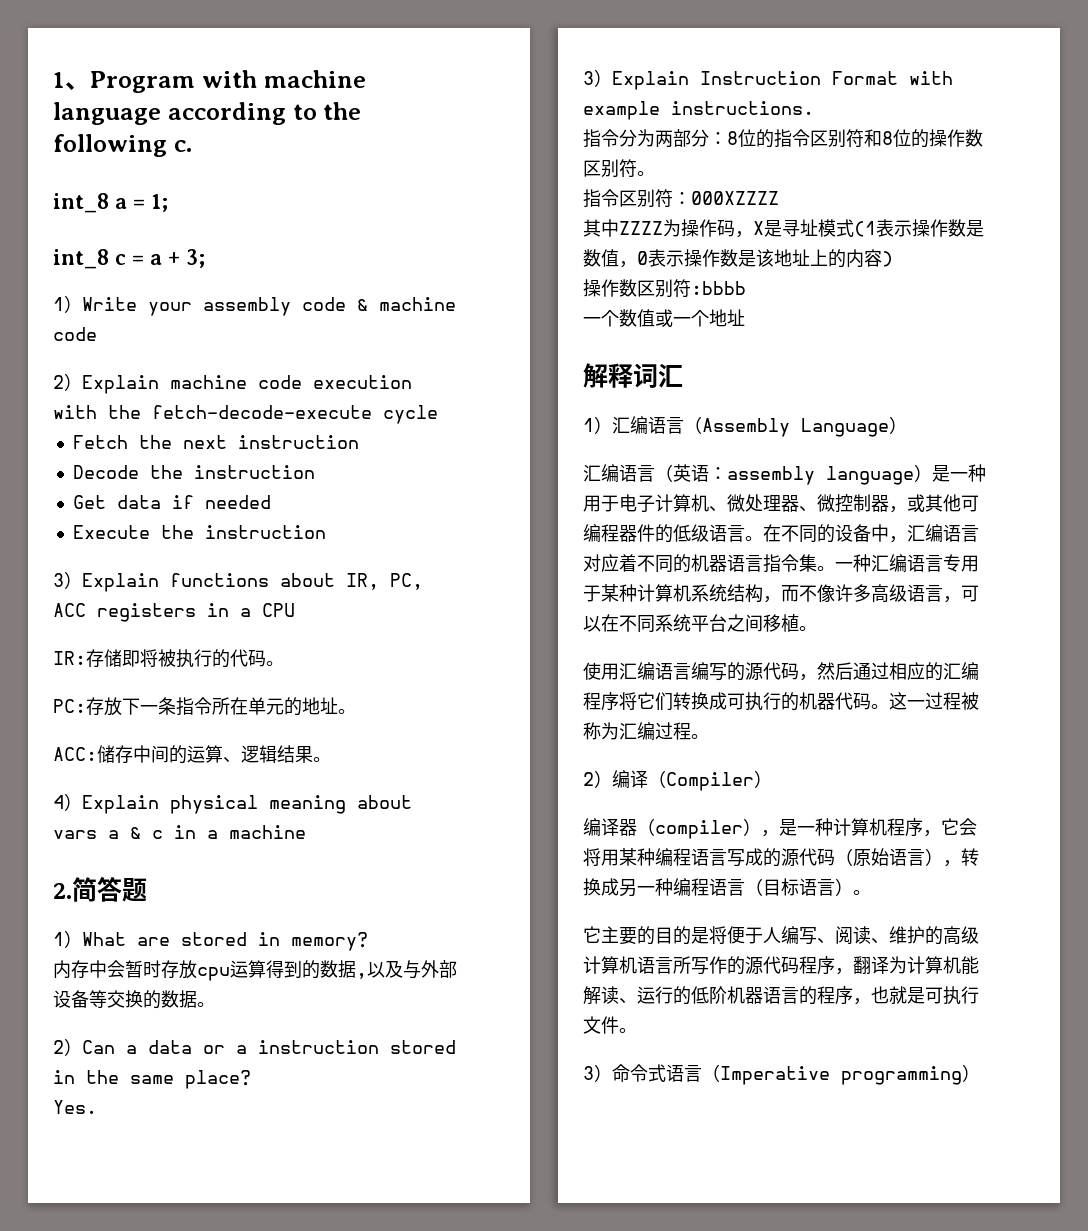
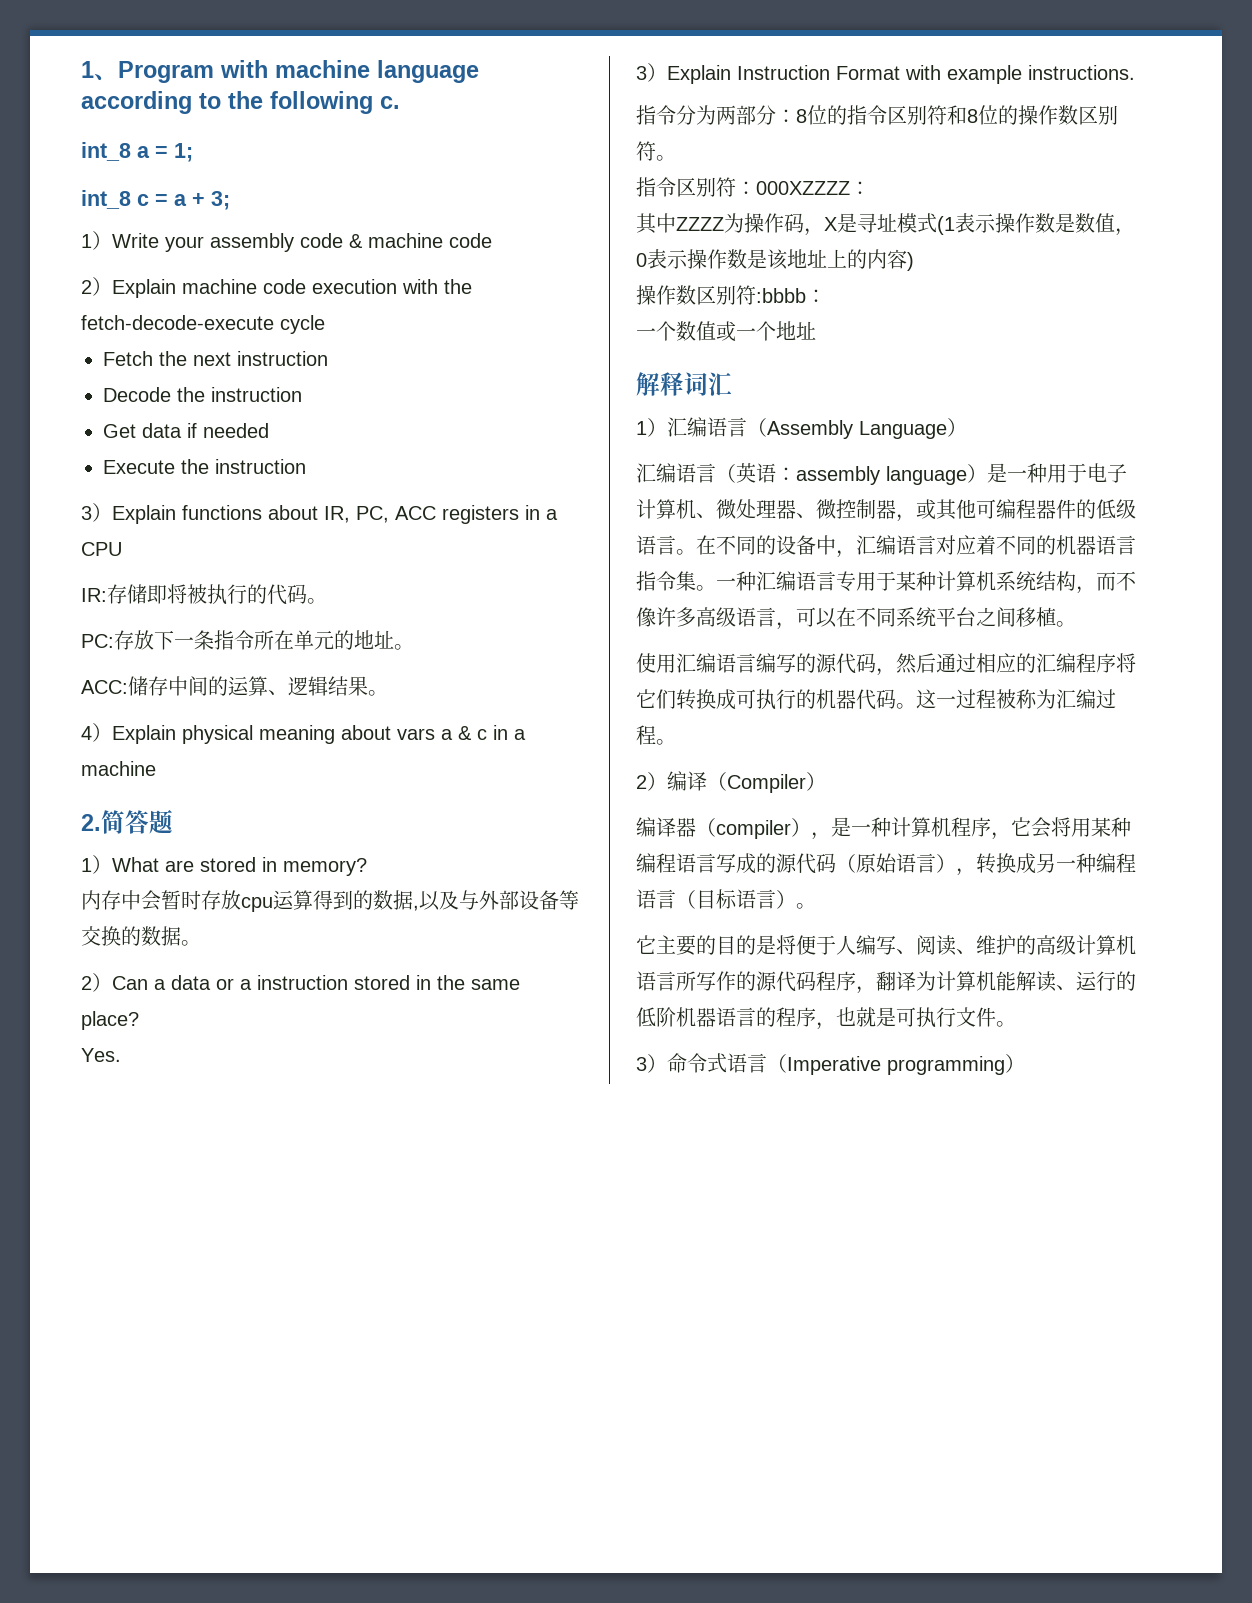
- 指令区别符：000XZZZZ
+ 指令区别符：000XZZZZ：
- 操作数区别符:bbbb
+ 操作数区别符:bbbb：

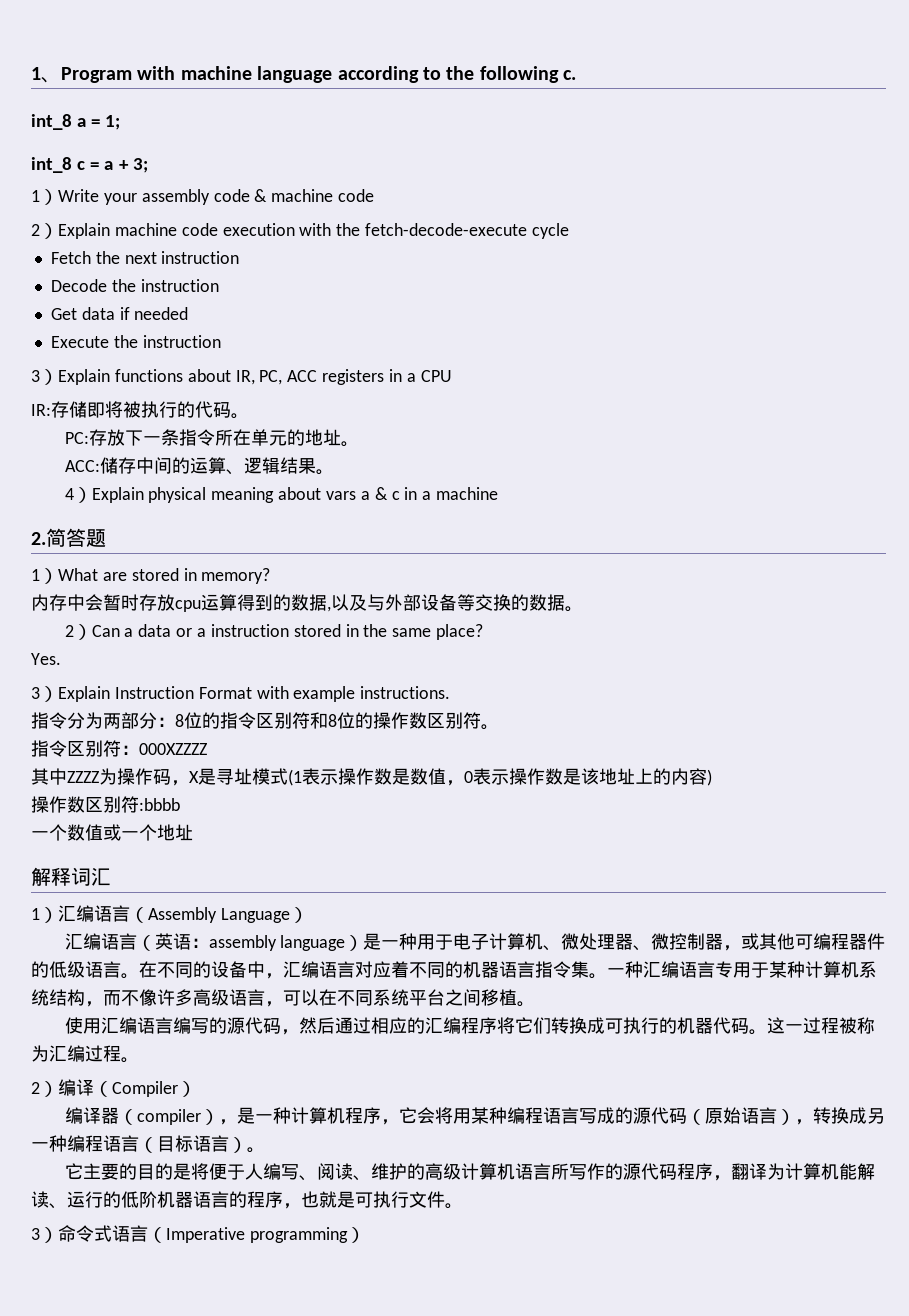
- 指令区别符：000XZZZZ：
+ 指令区别符：000XZZZZ
- 操作数区别符:bbbb：
+ 操作数区别符:bbbb

